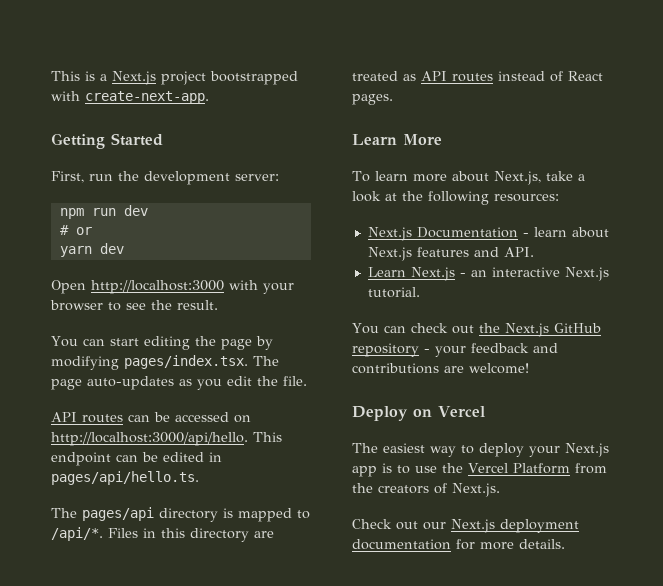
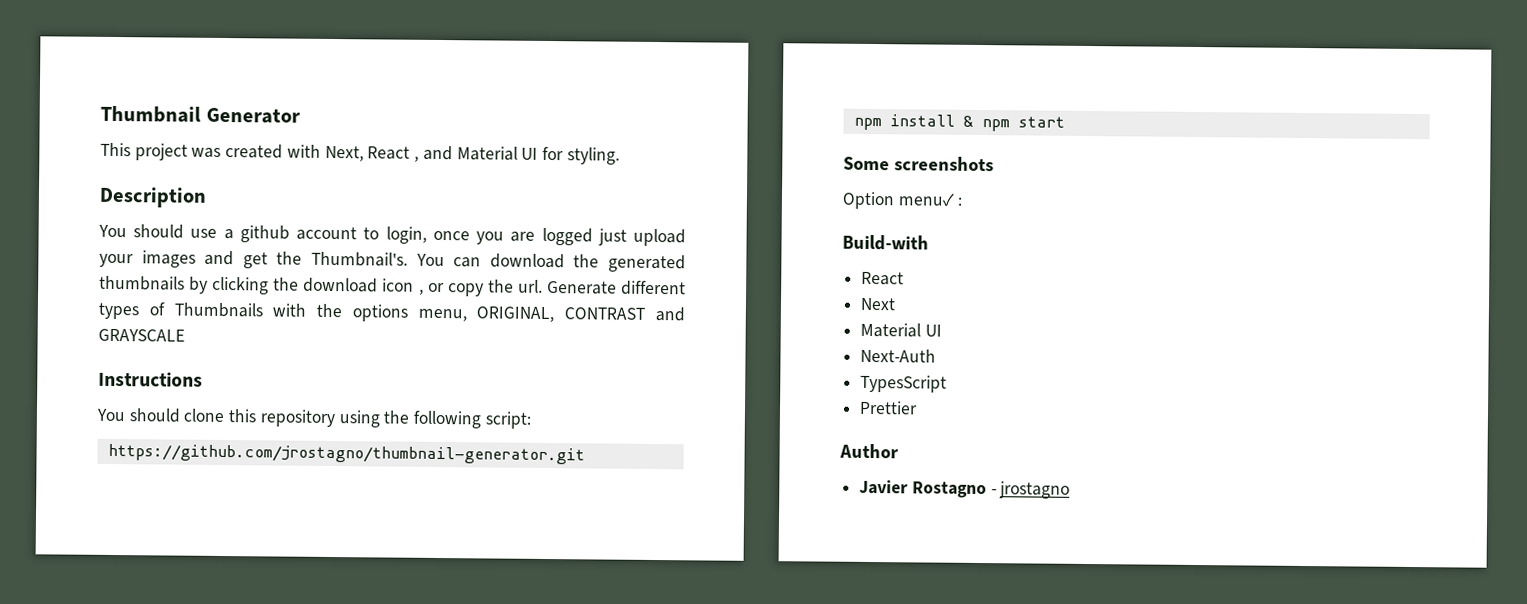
- This is a Next.js project bootstrapped with create-next-app.
- Getting Started
- First, run the development server:
- npm run dev
- # or
- yarn dev
- Open http://localhost:3000 with your browser to see the result.
- You can start editing the page by modifying pages/index.tsx. The page auto-updates as you edit the file.
- API routes can be accessed on http://localhost:3000/api/hello. This endpoint can be edited in pages/api/hello.ts.
- The pages/api directory is mapped to /api/*. Files in this directory are treated as API routes instead of React pages.
- Learn More
- To learn more about Next.js, take a look at the following resources:
- Next.js Documentation - learn about Next.js features and API.
- Learn Next.js - an interactive Next.js tutorial.
- You can check out the Next.js GitHub repository - your feedback and contributions are welcome!
- Deploy on Vercel
- The easiest way to deploy your Next.js app is to use the Vercel Platform from the creators of Next.js.
- Check out our Next.js deployment documentation for more details.
+ Thumbnail Generator
+ This project was created with Next, React , and Material UI for styling.
+ Description
+ You should use a github account to login, once you are logged just upload your images and get the Thumbnail's. You can download the generated thumbnails by clicking the download icon , or copy the url. Generate different types of Thumbnails with the options menu, ORIGINAL, CONTRAST and GRAYSCALE
+ Instructions
+ You should clone this repository using the following script:
+ https://github.com/jrostagno/thumbnail-generator.git
+ npm install & npm start
+ Some screenshots
+ Option menu✓ :
+ Build-with
+ React
+ Next
+ Material UI
+ Next-Auth
+ TypesScript
+ Prettier
+ Author
+ Javier Rostagno - jrostagno

